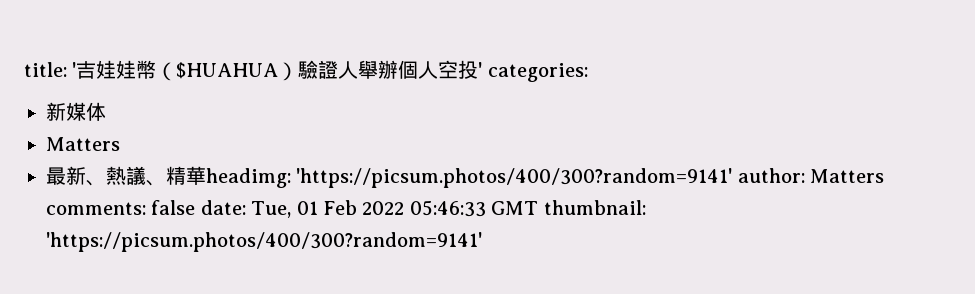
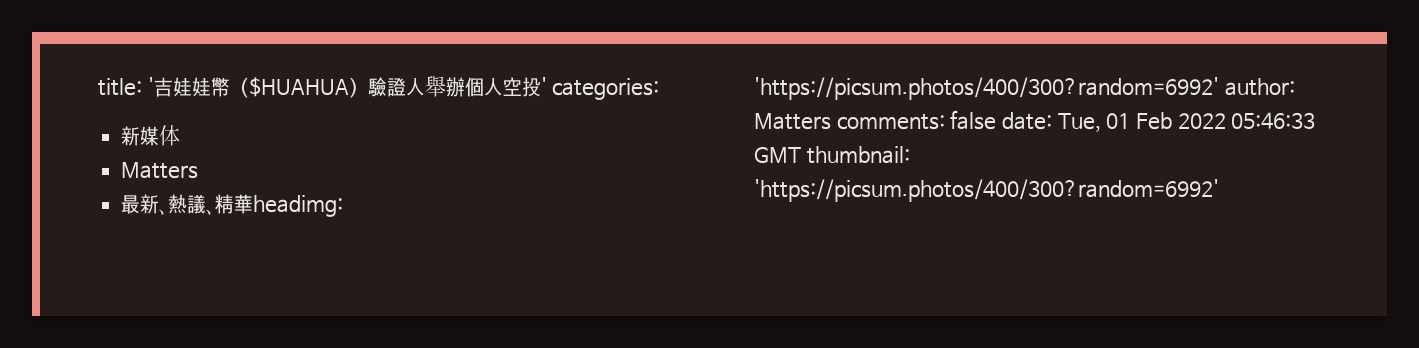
- 最新、熱議、精華headimg: 'https://picsum.photos/400/300?random=9141' author: Matters comments: false date: Tue, 01 Feb 2022 05:46:33 GMT thumbnail: 'https://picsum.photos/400/300?random=9141'
+ 最新、熱議、精華headimg: 'https://picsum.photos/400/300?random=6992' author: Matters comments: false date: Tue, 01 Feb 2022 05:46:33 GMT thumbnail: 'https://picsum.photos/400/300?random=6992'

